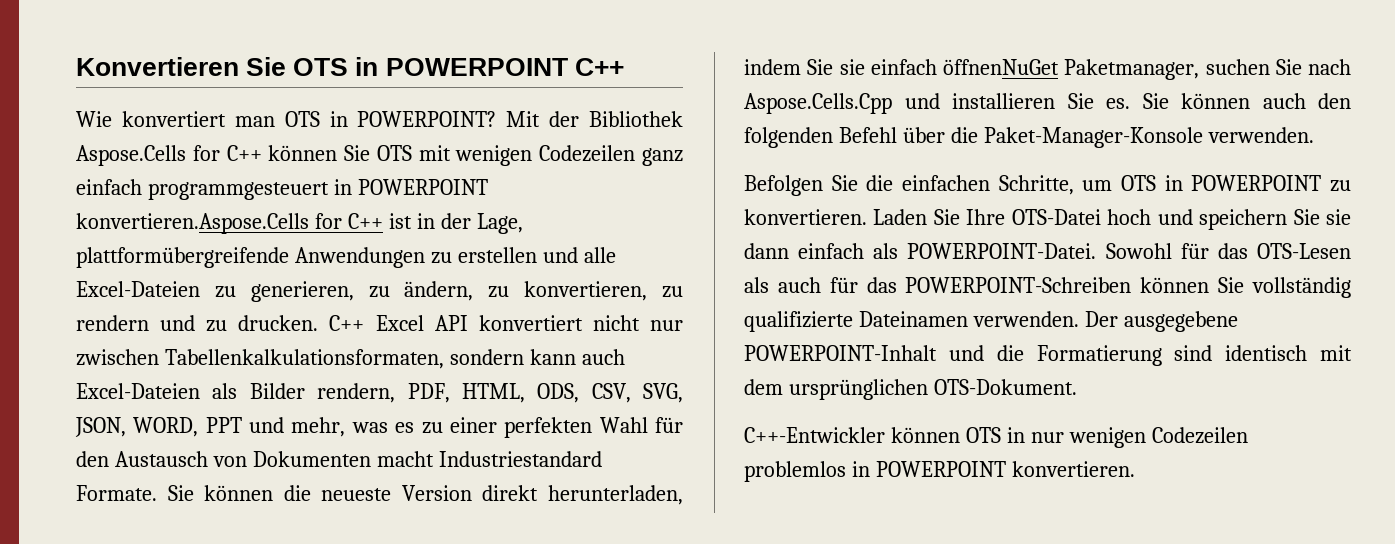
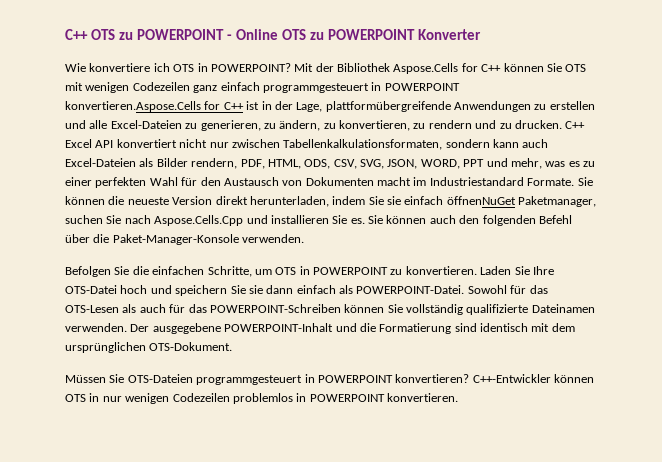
- Konvertieren Sie OTS in POWERPOINT C++
+ C++ OTS zu POWERPOINT - Online OTS zu POWERPOINT Konverter
- Wie konvertiert man OTS in POWERPOINT?
+ Wie konvertiere ich OTS in POWERPOINT?
- C++ Excel API konvertiert nicht nur zwischen Tabellenkalkulationsformaten, sondern kann auch Excel-Dateien als Bilder rendern, PDF, HTML, ODS, CSV, SVG, JSON, WORD, PPT und mehr, was es zu einer perfekten Wahl für den Austausch von Dokumenten macht Industriestandard Formate.
+ C++ Excel API konvertiert nicht nur zwischen Tabellenkalkulationsformaten, sondern kann auch Excel-Dateien als Bilder rendern, PDF, HTML, ODS, CSV, SVG, JSON, WORD, PPT und mehr, was es zu einer perfekten Wahl für den Austausch von Dokumenten macht im Industriestandard Formate.
+ Müssen Sie OTS-Dateien programmgesteuert in POWERPOINT konvertieren?

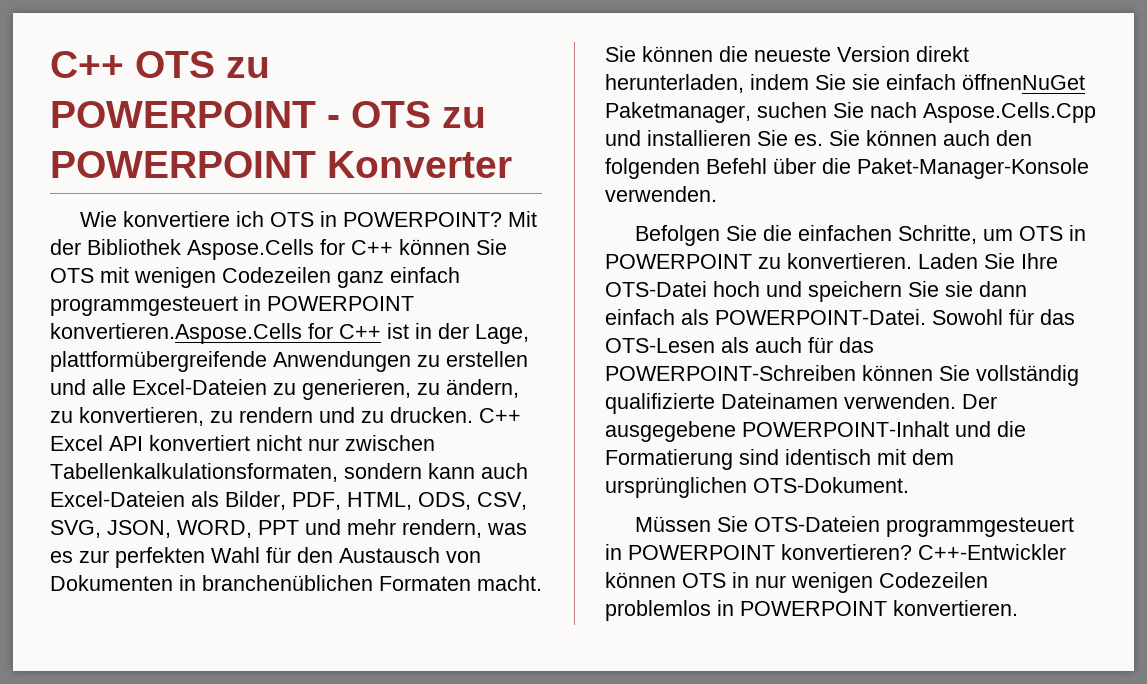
- C++ OTS zu POWERPOINT - Online OTS zu POWERPOINT Konverter
+ C++ OTS zu POWERPOINT - OTS zu POWERPOINT Konverter
- C++ Excel API konvertiert nicht nur zwischen Tabellenkalkulationsformaten, sondern kann auch Excel-Dateien als Bilder rendern, PDF, HTML, ODS, CSV, SVG, JSON, WORD, PPT und mehr, was es zu einer perfekten Wahl für den Austausch von Dokumenten macht im Industriestandard Formate.
+ C++ Excel API konvertiert nicht nur zwischen Tabellenkalkulationsformaten, sondern kann auch Excel-Dateien als Bilder, PDF, HTML, ODS, CSV, SVG, JSON, WORD, PPT und mehr rendern, was es zur perfekten Wahl für den Austausch von Dokumenten in branchenüblichen Formaten macht.

